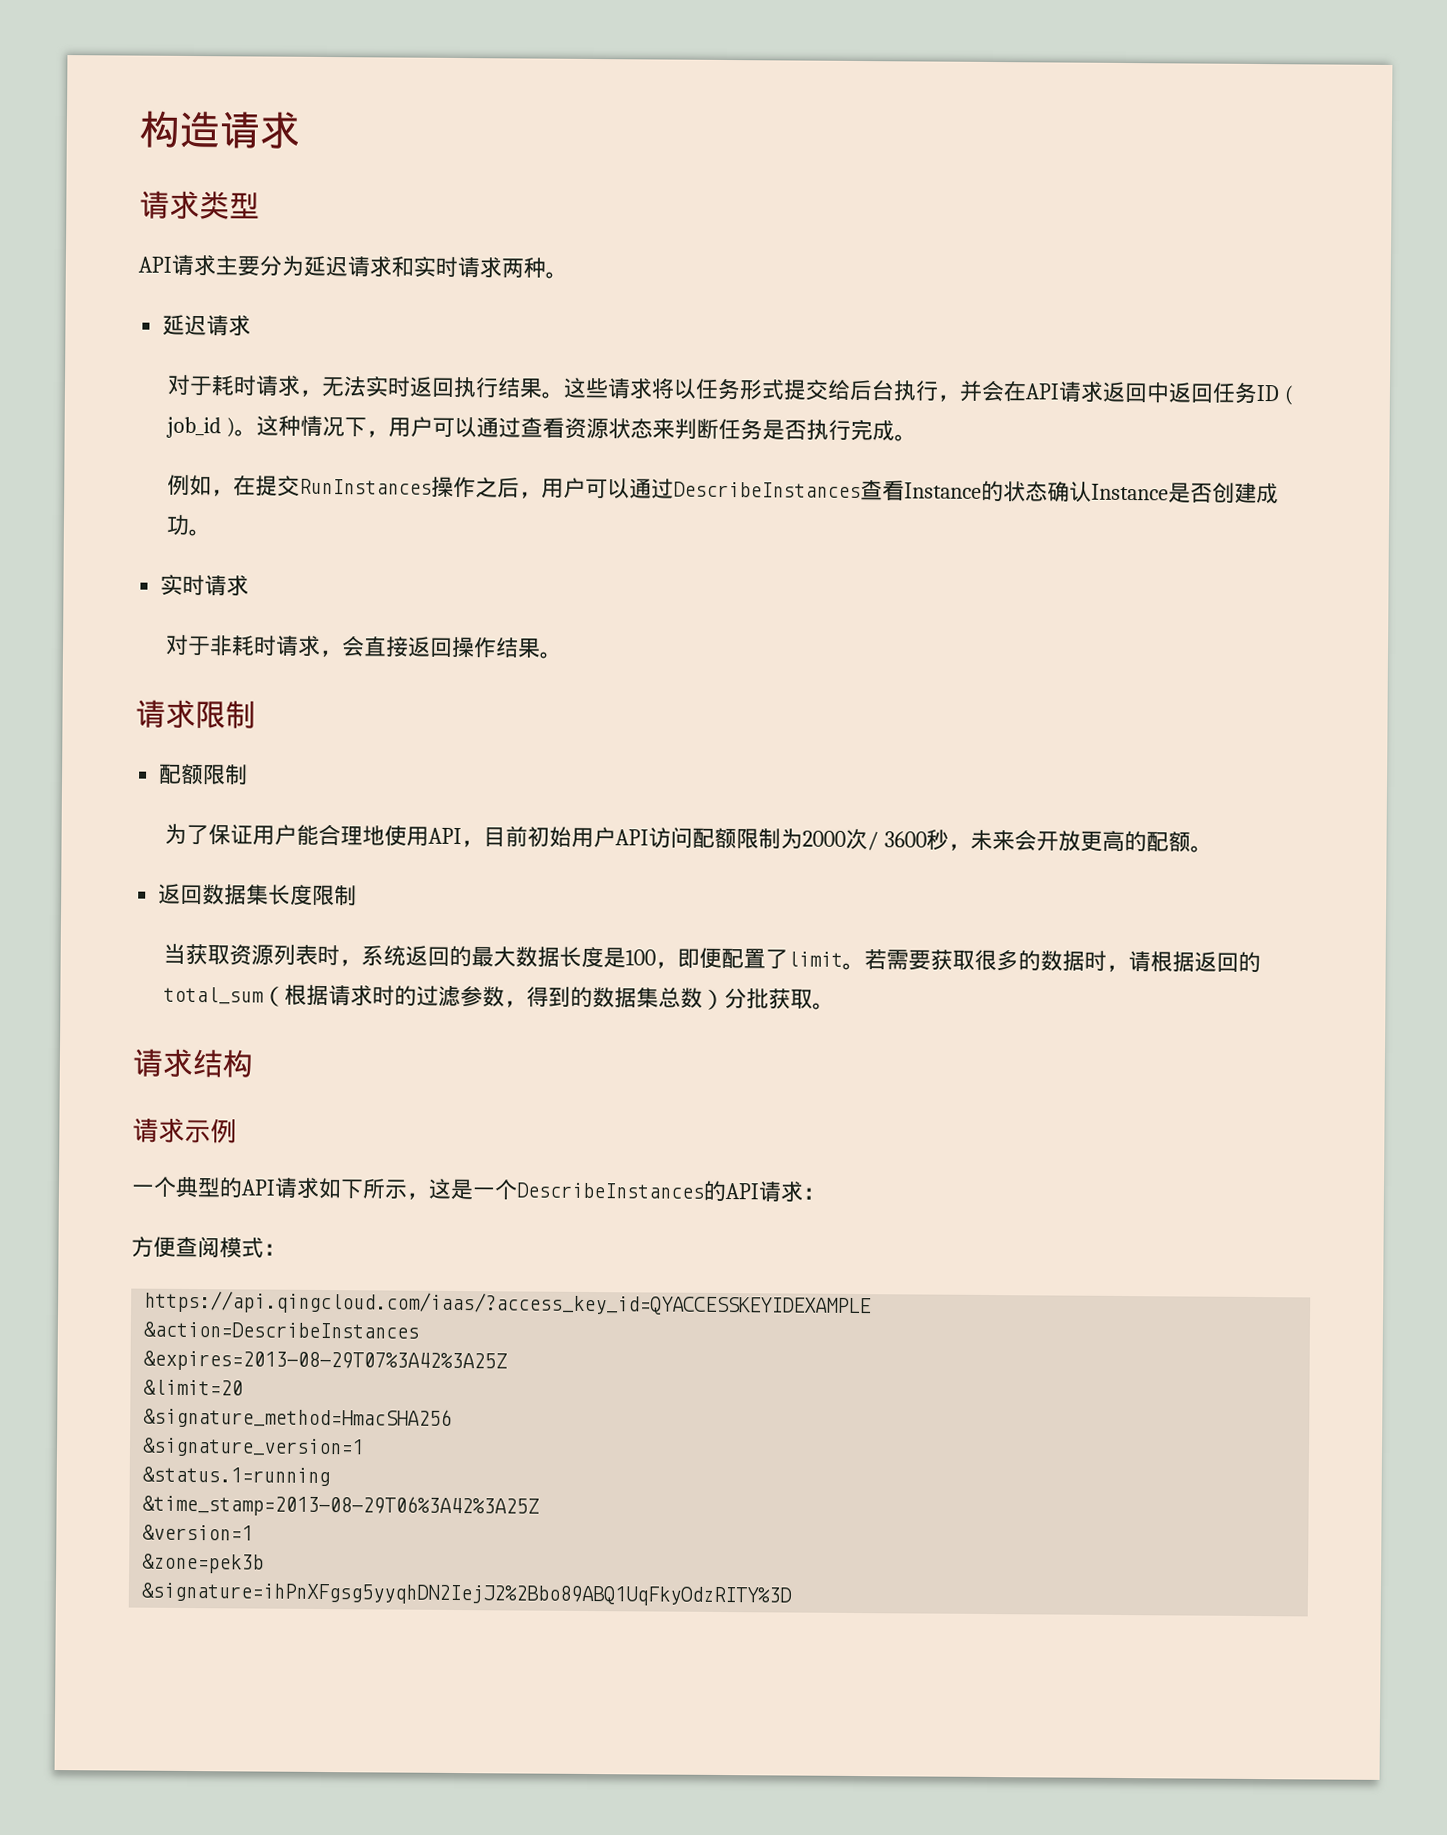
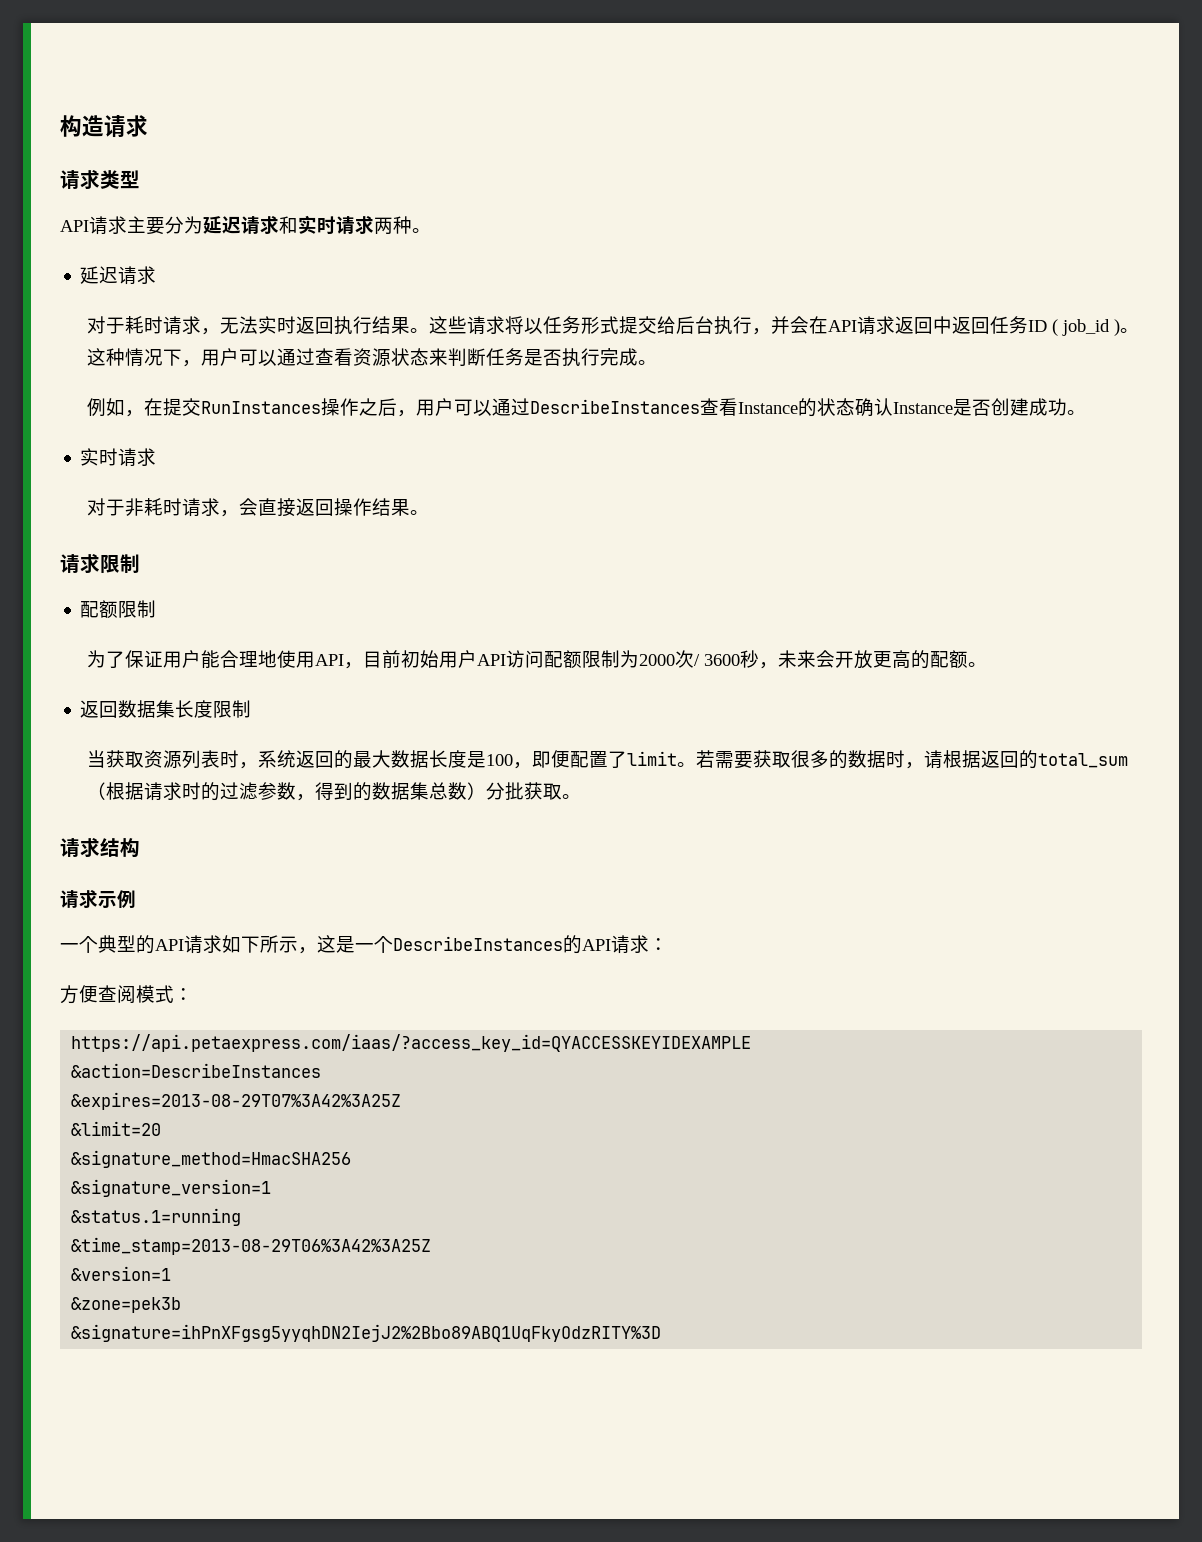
- https://api.qingcloud.com/iaas/?access_key_id=QYACCESSKEYIDEXAMPLE
+ https://api.petaexpress.com/iaas/?access_key_id=QYACCESSKEYIDEXAMPLE

